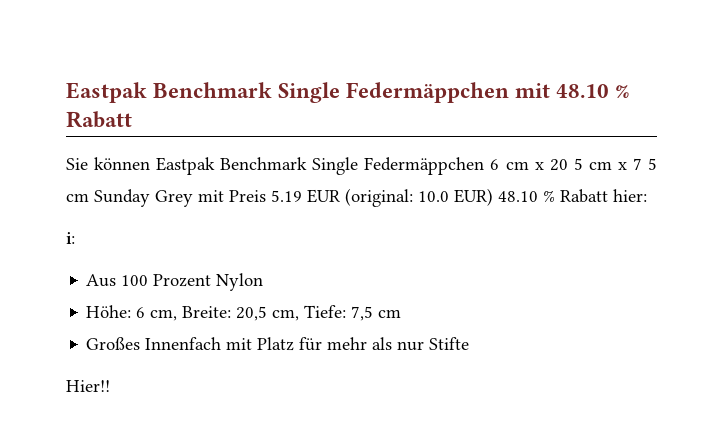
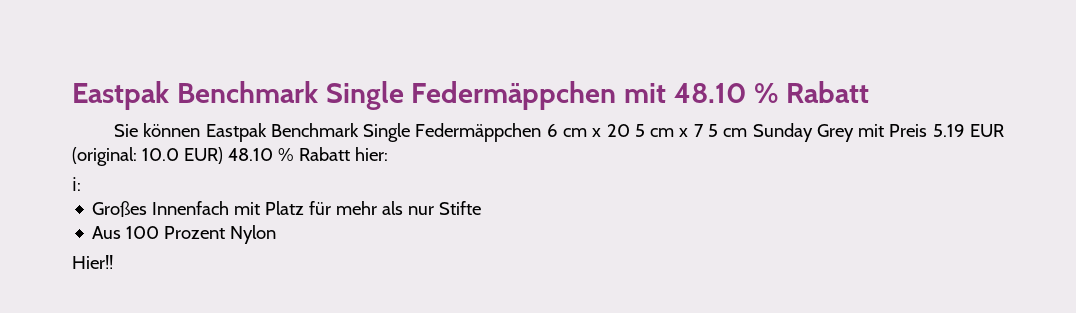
- Aus 100 Prozent Nylon
- Höhe: 6 cm, Breite: 20,5 cm, Tiefe: 7,5 cm
+ Aus 100 Prozent Nylon

